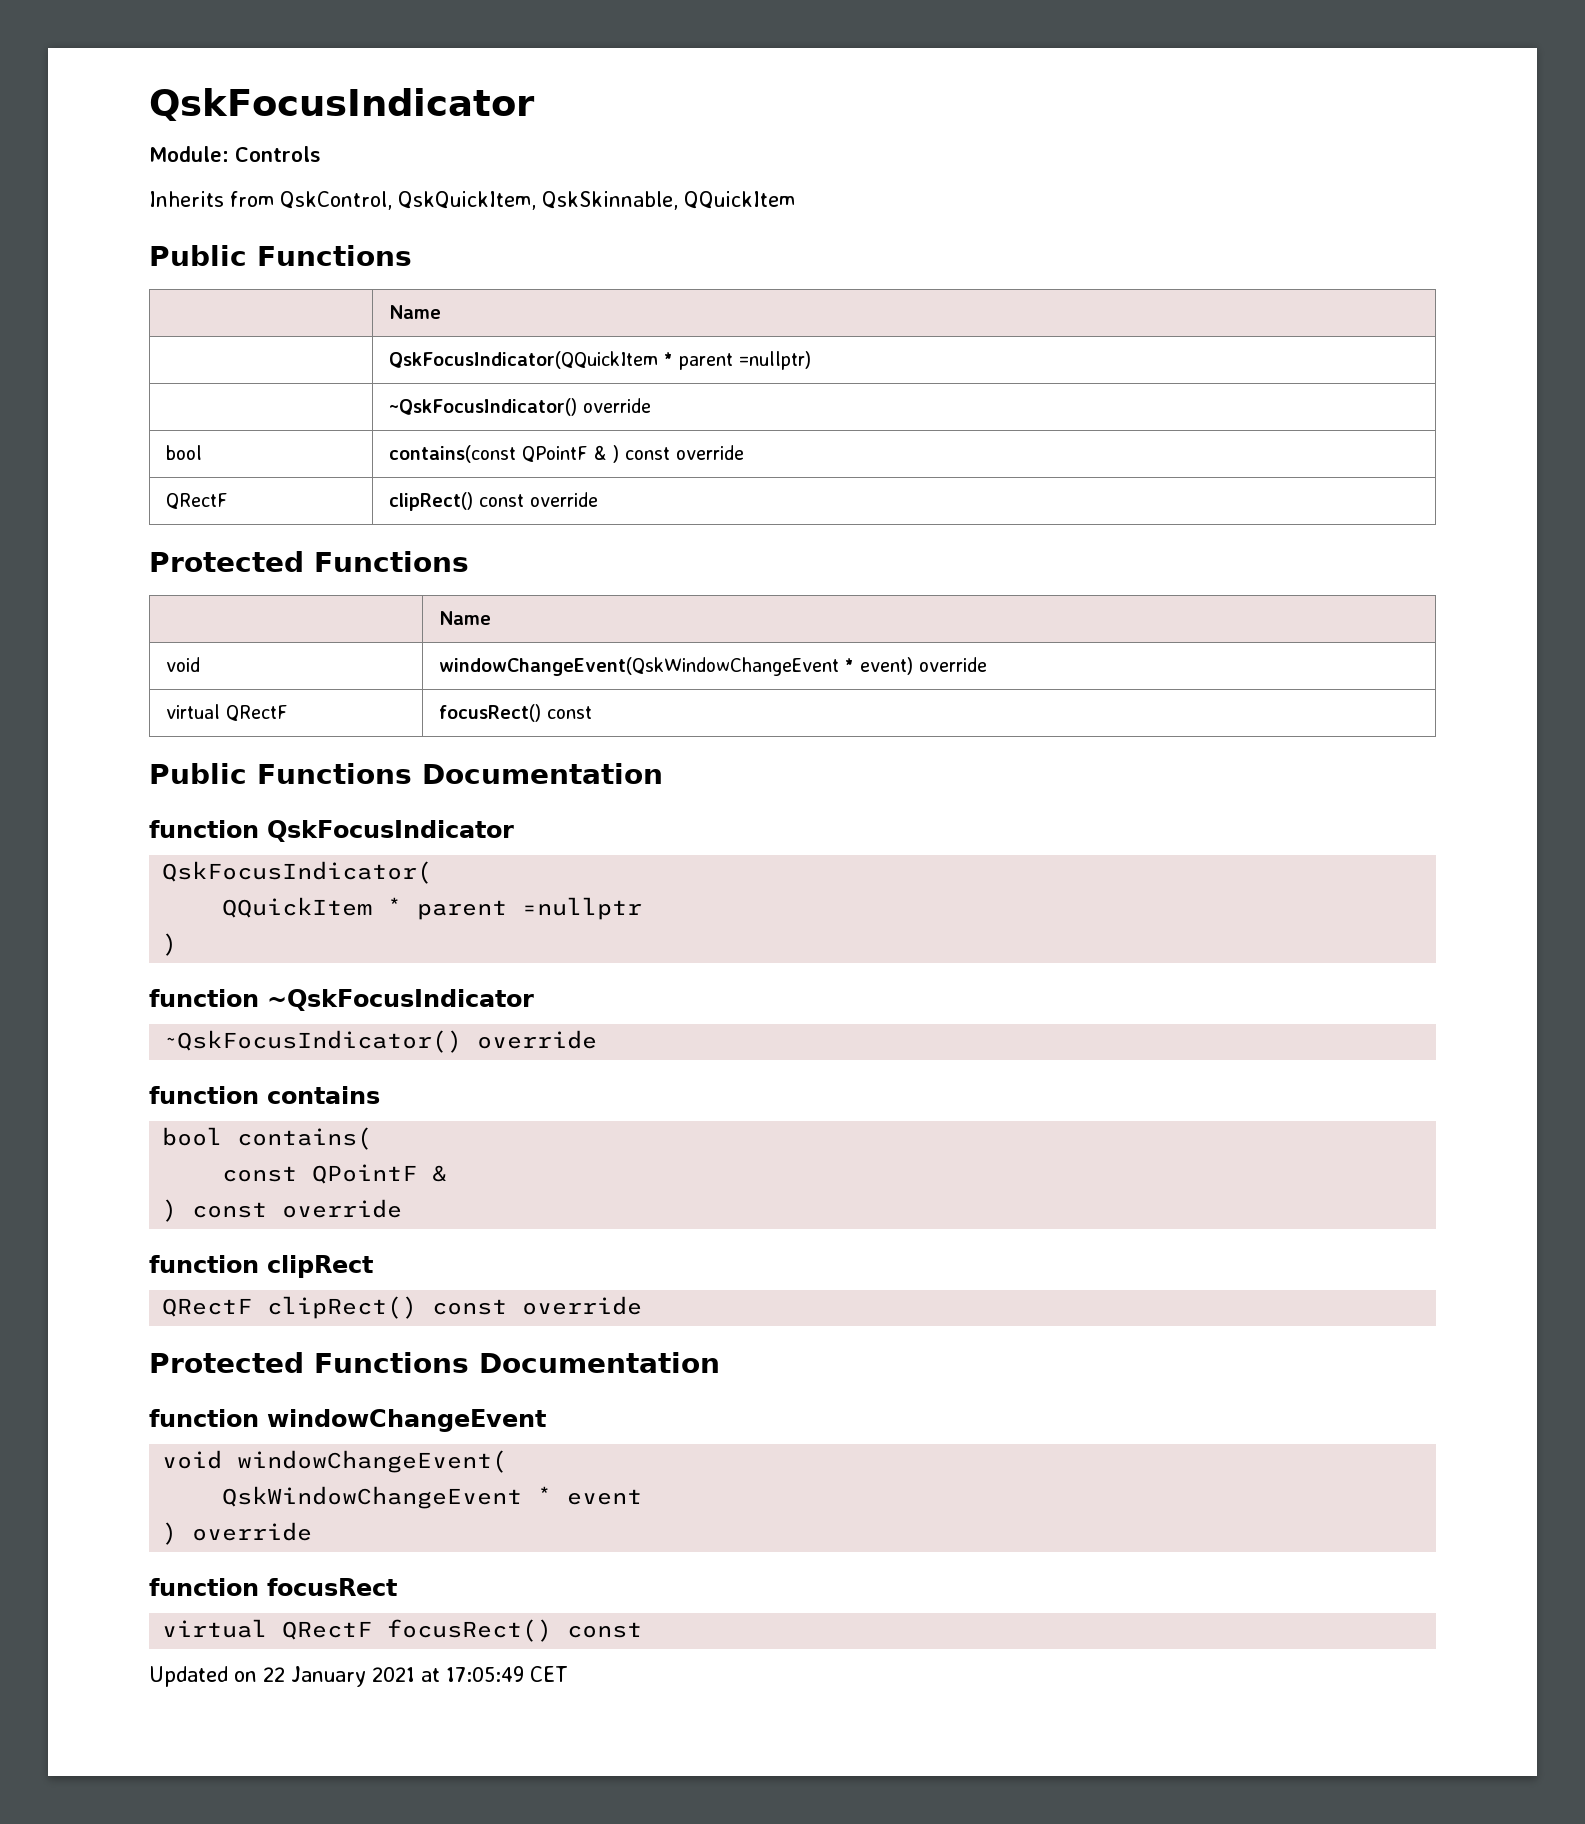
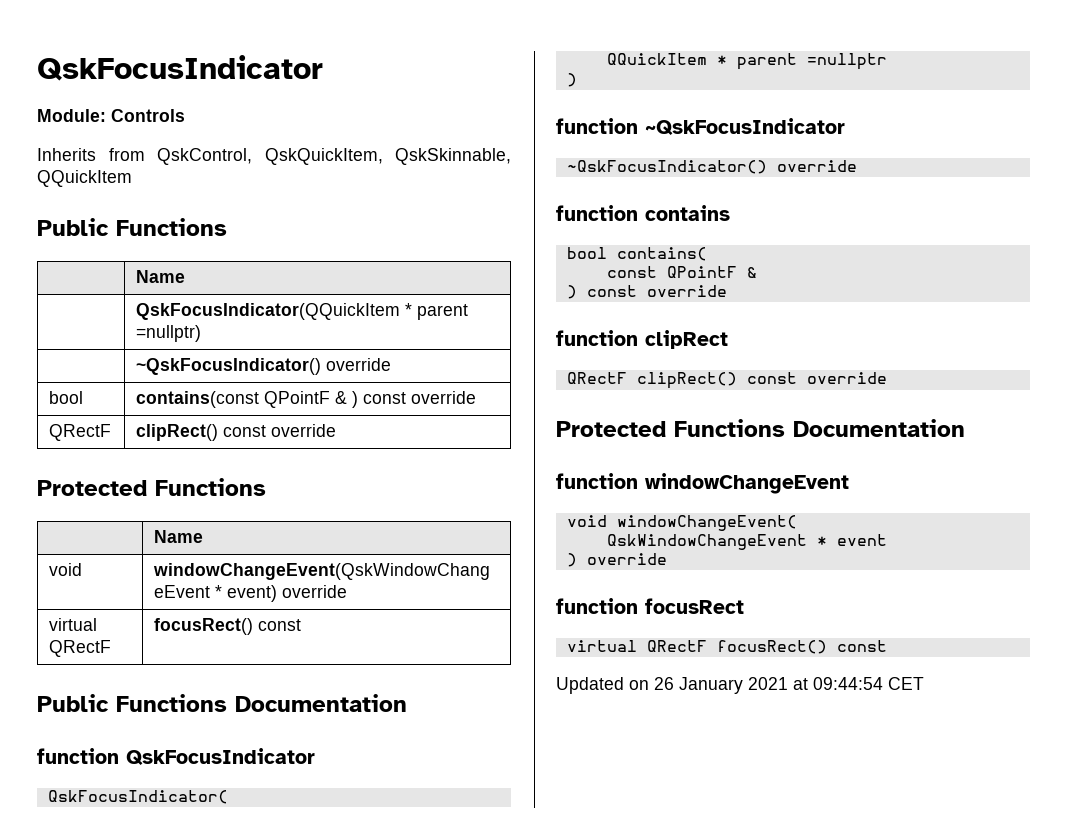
- Updated on 22 January 2021 at 17:05:49 CET
+ Updated on 26 January 2021 at 09:44:54 CET

